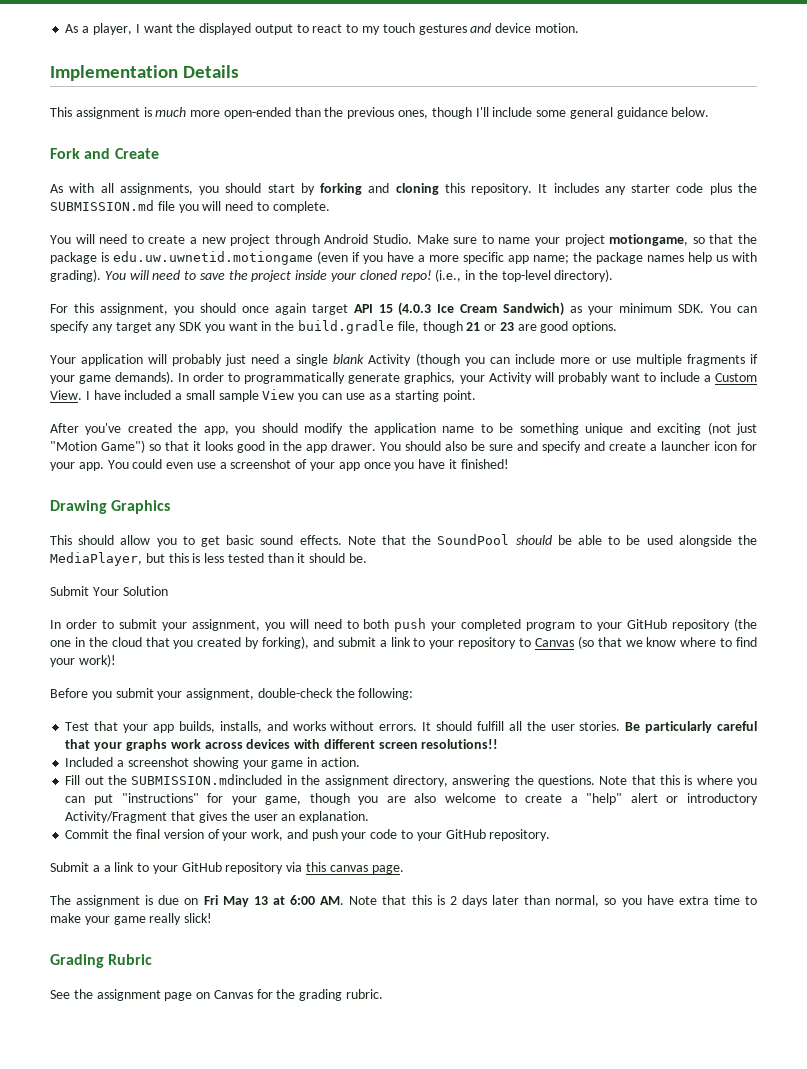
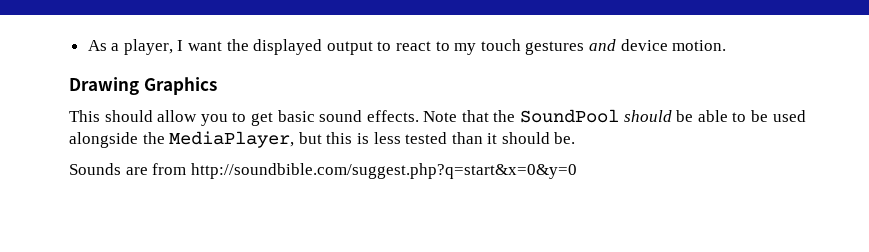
- Implementation Details
- This assignment is much more open-ended than the previous ones, though I'll include some general guidance below.
- Fork and Create
- As with all assignments, you should start by forking and cloning this repository. It includes any starter code plus the SUBMISSION.md file you will need to complete.
- You will need to create a new project through Android Studio. Make sure to name your project motiongame, so that the package is edu.uw.uwnetid.motiongame (even if you have a more specific app name; the package names help us with grading). You will need to save the project inside your cloned repo! (i.e., in the top-level directory).
- For this assignment, you should once again target API 15 (4.0.3 Ice Cream Sandwich) as your minimum SDK. You can specify any target any SDK you want in the build.gradle file, though 21 or 23 are good options.
- Your application will probably just need a single blank Activity (though you can include more or use multiple fragments if your game demands). In order to programmatically generate graphics, your Activity will probably want to include a Custom View. I have included a small sample View you can use as a starting point.
- After you've created the app, you should modify the application name to be something unique and exciting (not just "Motion Game") so that it looks good in the app drawer. You should also be sure and specify and create a launcher icon for your app. You could even use a screenshot of your app once you have it finished!
- Submit Your Solution
- In order to submit your assignment, you will need to both push your completed program to your GitHub repository (the one in the cloud that you created by forking), and submit a link to your repository to Canvas (so that we know where to find your work)!
- Before you submit your assignment, double-check the following:
- Test that your app builds, installs, and works without errors. It should fulfill all the user stories. Be particularly careful that your graphs work across devices with different screen resolutions!!
- Included a screenshot showing your game in action.
- Fill out the SUBMISSION.mdincluded in the assignment directory, answering the questions. Note that this is where you can put "instructions" for your game, though you are also welcome to create a "help" alert or introductory Activity/Fragment that gives the user an explanation.
- Commit the final version of your work, and push your code to your GitHub repository.
- Submit a a link to your GitHub repository via this canvas page.
- The assignment is due on Fri May 13 at 6:00 AM. Note that this is 2 days later than normal, so you have extra time to make your game really slick!
- Grading Rubric
- See the assignment page on Canvas for the grading rubric.
+ Sounds are from http://soundbible.com/suggest.php?q=start&x=0&y=0

